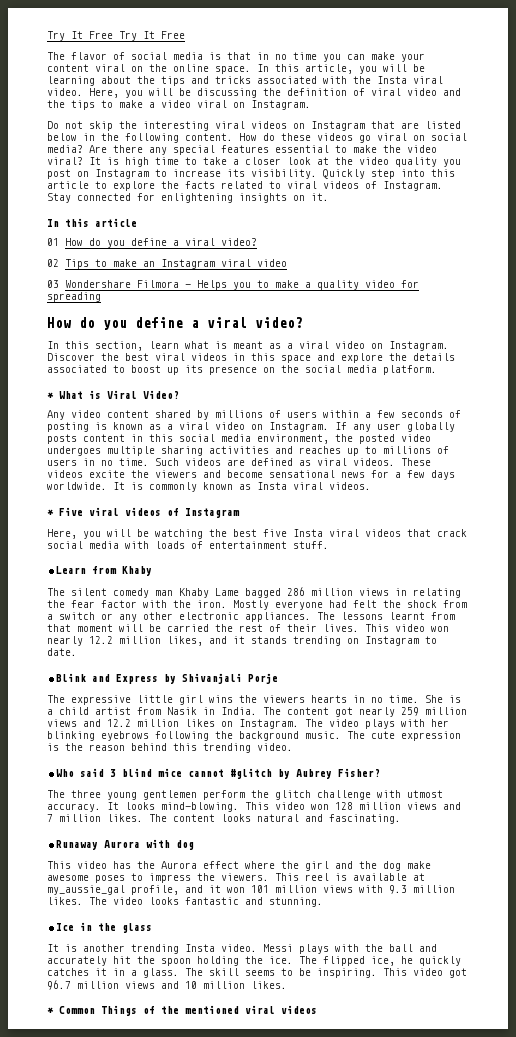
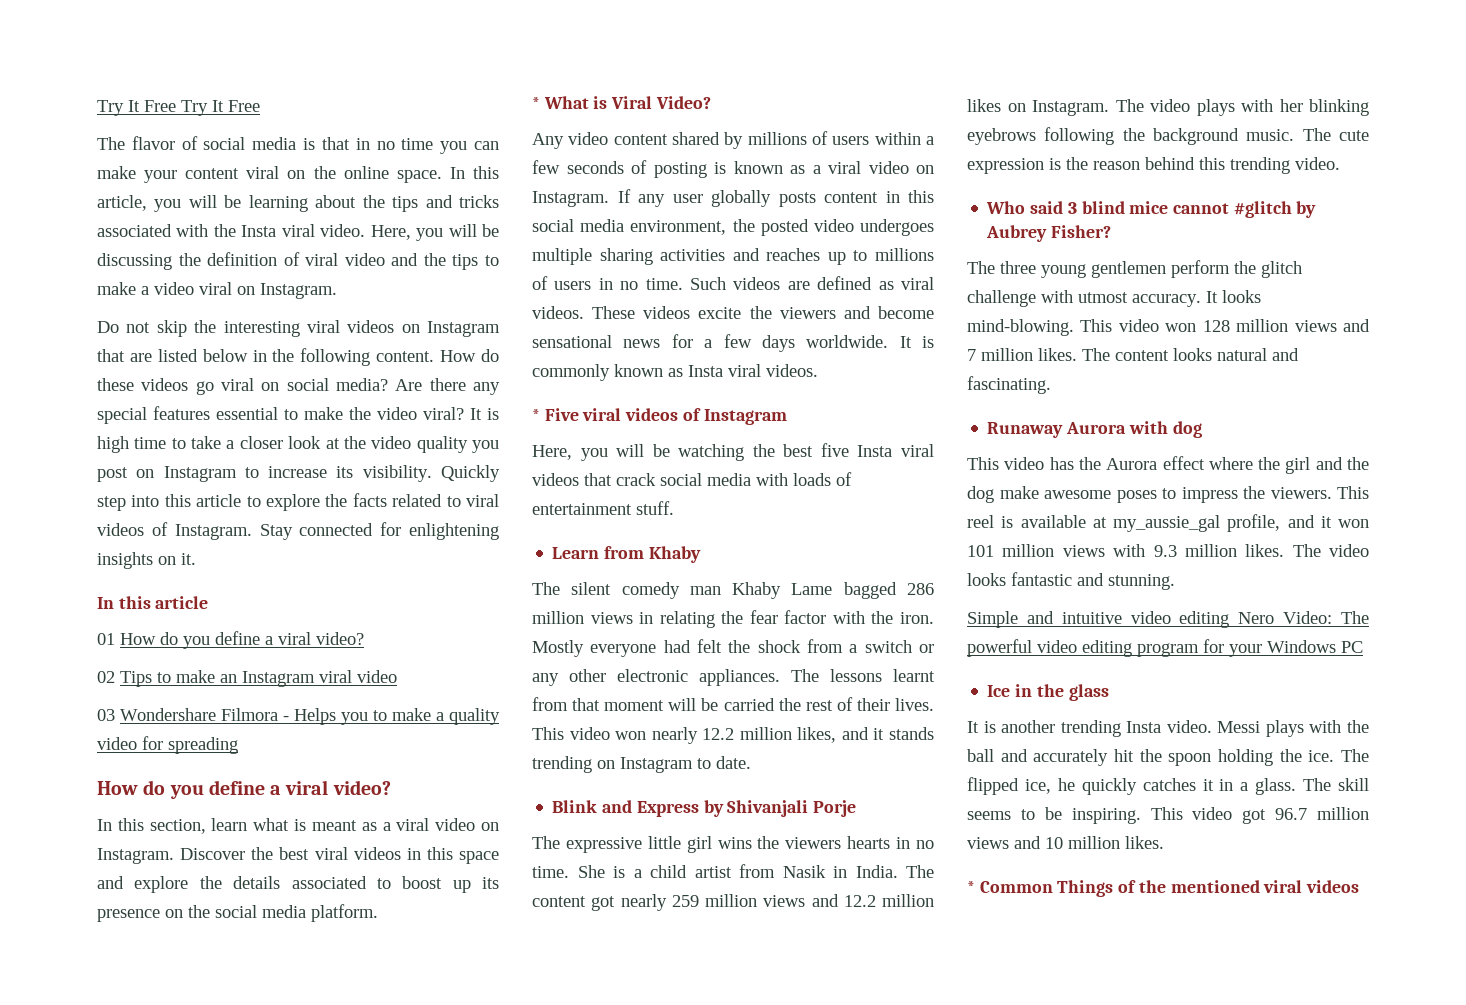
+ Simple and intuitive video editing Nero Video: The powerful video editing program for your Windows PC

